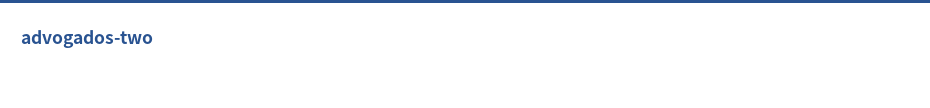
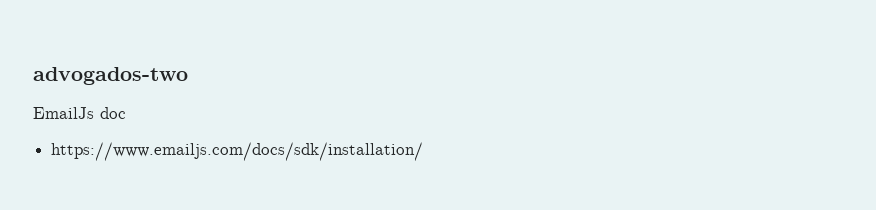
+ EmailJs doc
+ https://www.emailjs.com/docs/sdk/installation/

